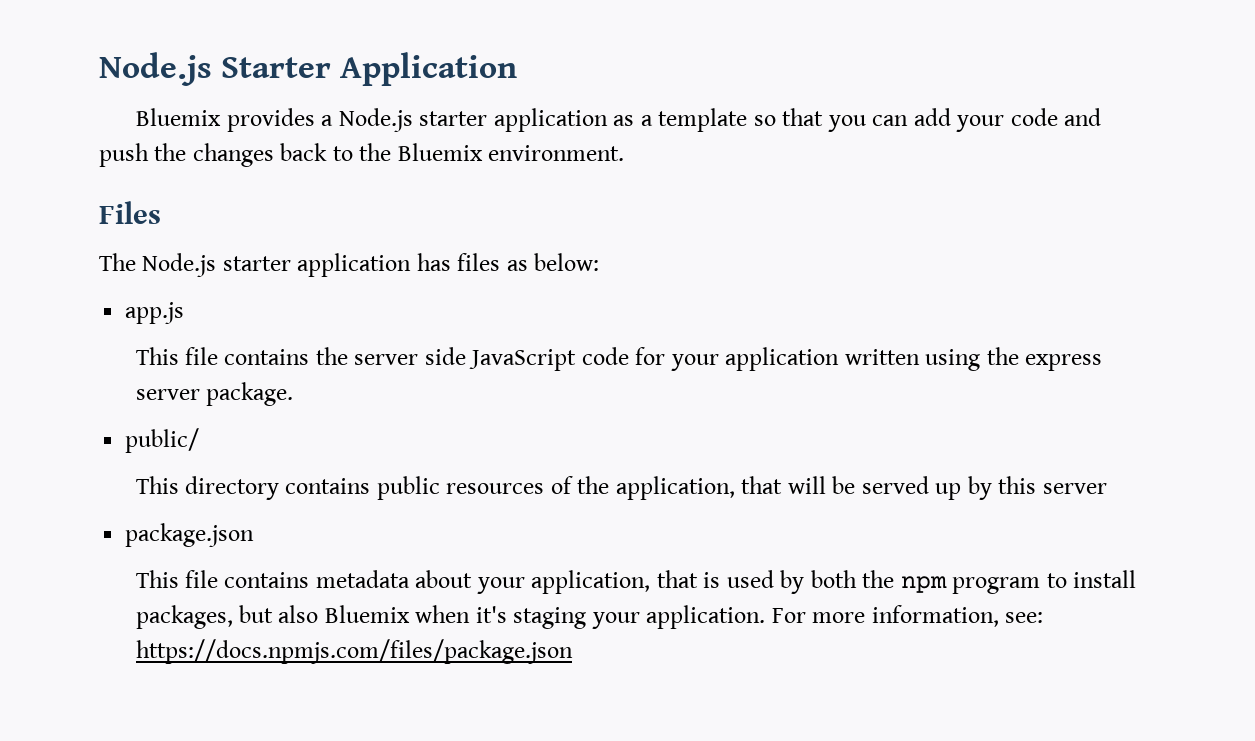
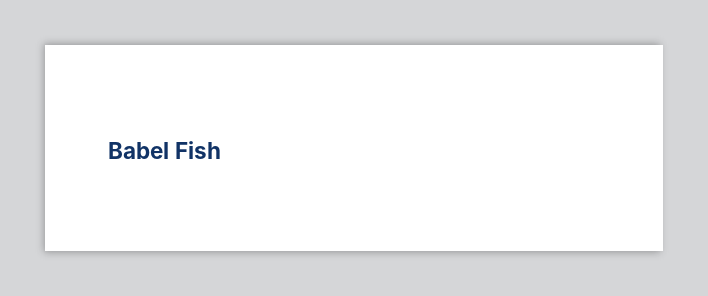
- Node.js Starter Application
- Bluemix provides a Node.js starter application as a template so that you can add your code and push the changes back to the Bluemix environment.
- Files
- The Node.js starter application has files as below:
- app.js
- This file contains the server side JavaScript code for your application written using the express server package.
- public/
- This directory contains public resources of the application, that will be served up by this server
- package.json
- This file contains metadata about your application, that is used by both the npm program to install packages, but also Bluemix when it's staging your application. For more information, see: https://docs.npmjs.com/files/package.json
+ Babel Fish

